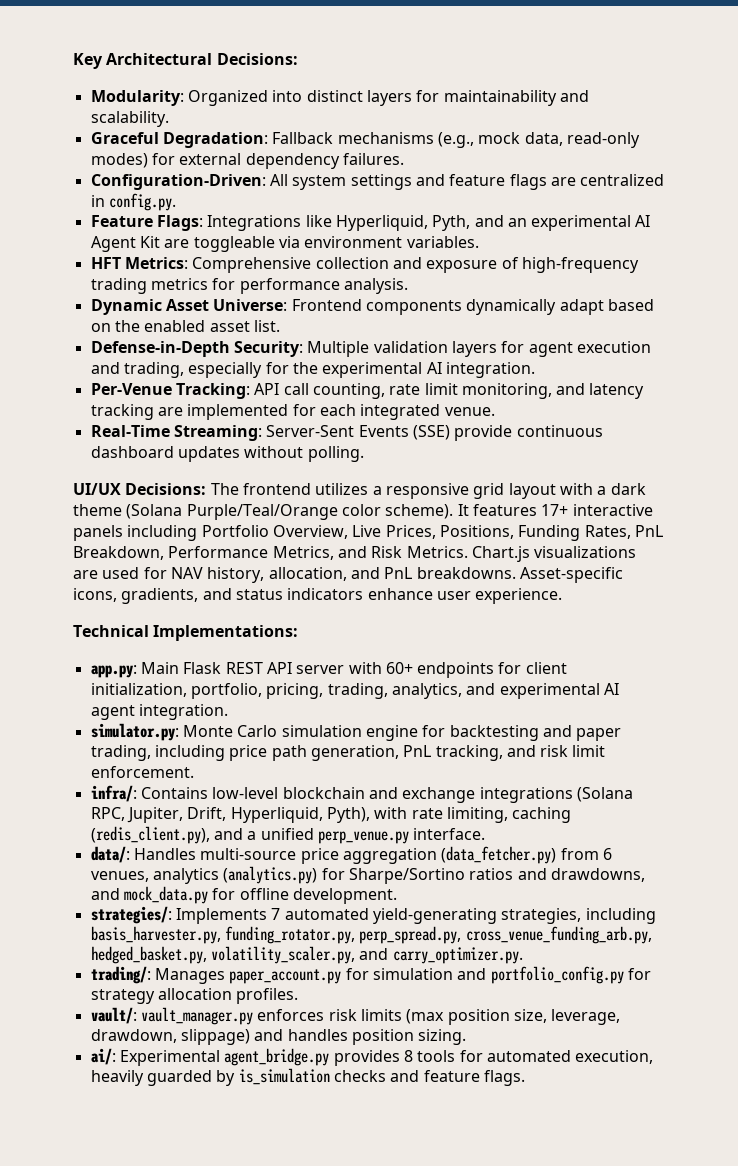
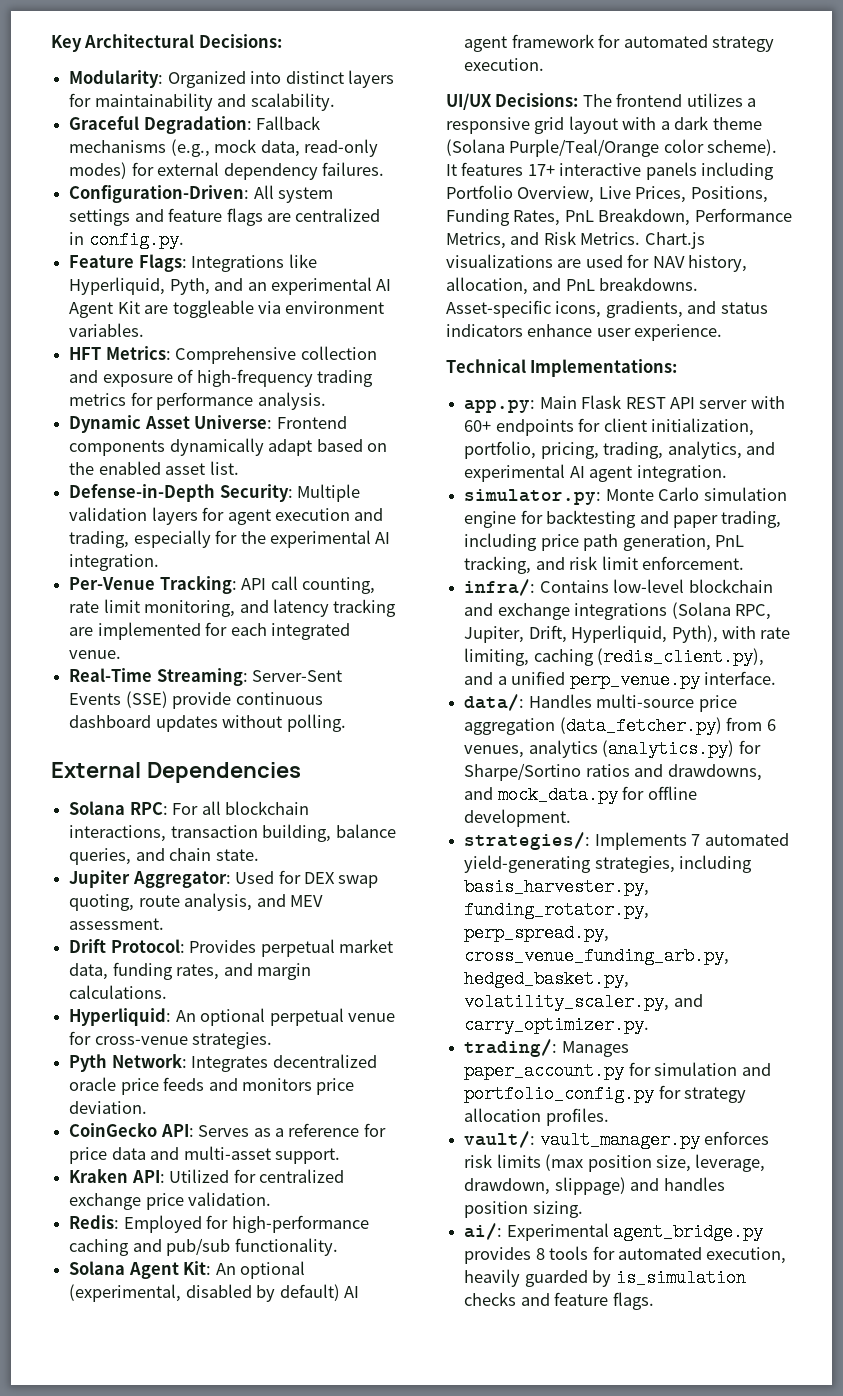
+ External Dependencies
+ Solana RPC: For all blockchain interactions, transaction building, balance queries, and chain state.
+ Jupiter Aggregator: Used for DEX swap quoting, route analysis, and MEV assessment.
+ Drift Protocol: Provides perpetual market data, funding rates, and margin calculations.
+ Hyperliquid: An optional perpetual venue for cross-venue strategies.
+ Pyth Network: Integrates decentralized oracle price feeds and monitors price deviation.
+ CoinGecko API: Serves as a reference for price data and multi-asset support.
+ Kraken API: Utilized for centralized exchange price validation.
+ Redis: Employed for high-performance caching and pub/sub functionality.
+ Solana Agent Kit: An optional (experimental, disabled by default) AI agent framework for automated strategy execution.

